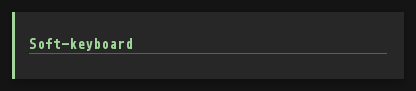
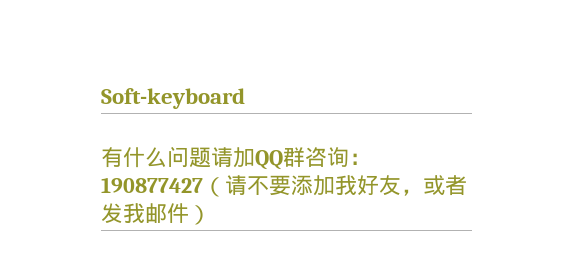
+ 有什么问题请加QQ群咨询：190877427（请不要添加我好友，或者发我邮件）

